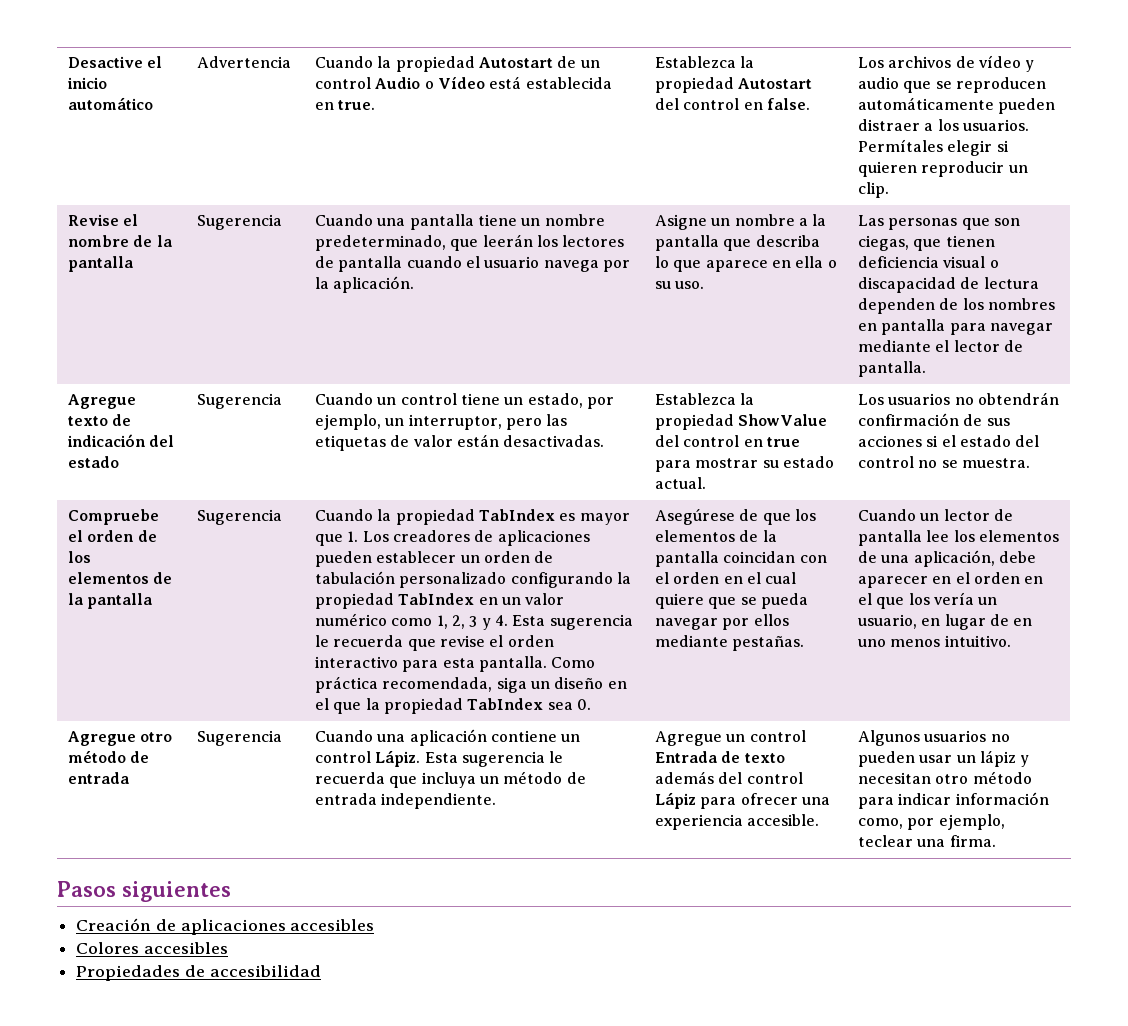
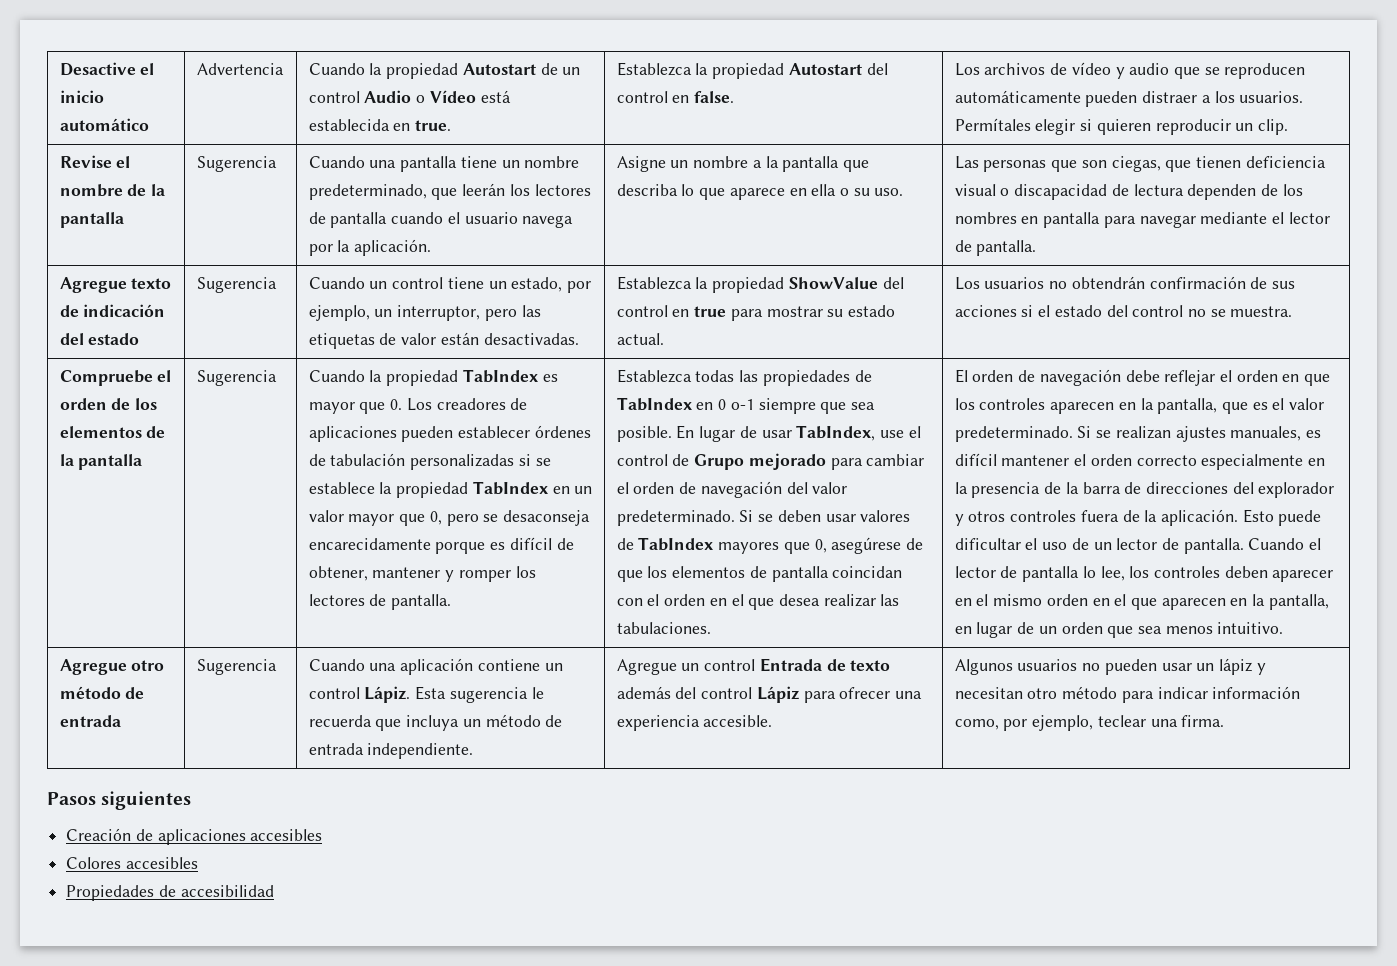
- Cuando la propiedad TabIndex es mayor que 1. Los creadores de aplicaciones pueden establecer un orden de tabulación personalizado configurando la propiedad TabIndex en un valor numérico como 1, 2, 3 y 4. Esta sugerencia le recuerda que revise el orden interactivo para esta pantalla. Como práctica recomendada, siga un diseño en el que la propiedad TabIndex sea 0. | Asegúrese de que los elementos de la pantalla coincidan con el orden en el cual quiere que se pueda navegar por ellos mediante pestañas. | Cuando un lector de pantalla lee los elementos de una aplicación, debe aparecer en el orden en el que los vería un usuario, en lugar de en uno menos intuitivo.
+ Cuando la propiedad TabIndex es mayor que 0. Los creadores de aplicaciones pueden establecer órdenes de tabulación personalizadas si se establece la propiedad TabIndex en un valor mayor que 0, pero se desaconseja encarecidamente porque es difícil de obtener, mantener y romper los lectores de pantalla. | Establezca todas las propiedades de TabIndex en 0 o-1 siempre que sea posible. En lugar de usar TabIndex, use el control de Grupo mejorado para cambiar el orden de navegación del valor predeterminado. Si se deben usar valores de TabIndex mayores que 0, asegúrese de que los elementos de pantalla coincidan con el orden en el que desea realizar las tabulaciones. | El orden de navegación debe reflejar el orden en que los controles aparecen en la pantalla, que es el valor predeterminado. Si se realizan ajustes manuales, es difícil mantener el orden correcto especialmente en la presencia de la barra de direcciones del explorador y otros controles fuera de la aplicación. Esto puede dificultar el uso de un lector de pantalla. Cuando el lector de pantalla lo lee, los controles deben aparecer en el mismo orden en el que aparecen en la pantalla, en lugar de un orden que sea menos intuitivo.

